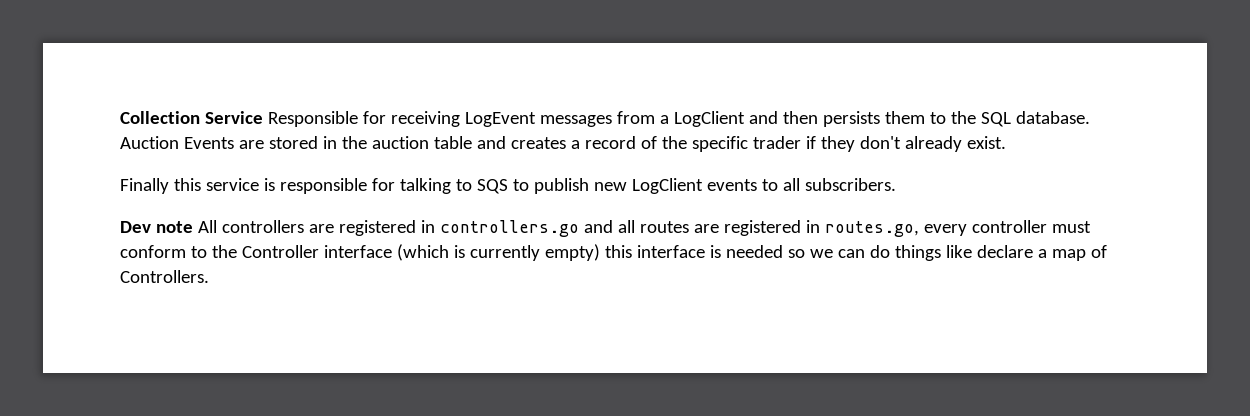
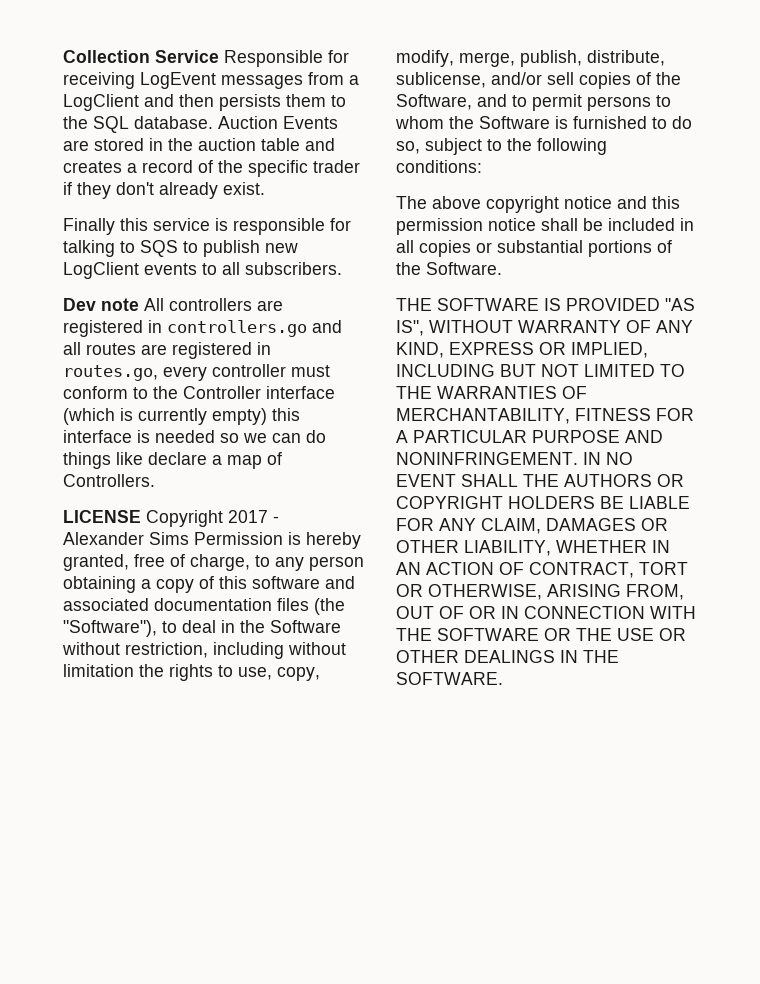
+ LICENSE Copyright 2017 - Alexander Sims Permission is hereby granted, free of charge, to any person obtaining a copy of this software and associated documentation files (the "Software"), to deal in the Software without restriction, including without limitation the rights to use, copy, modify, merge, publish, distribute, sublicense, and/or sell copies of the Software, and to permit persons to whom the Software is furnished to do so, subject to the following conditions:
+ The above copyright notice and this permission notice shall be included in all copies or substantial portions of the Software.
+ THE SOFTWARE IS PROVIDED "AS IS", WITHOUT WARRANTY OF ANY KIND, EXPRESS OR IMPLIED, INCLUDING BUT NOT LIMITED TO THE WARRANTIES OF MERCHANTABILITY, FITNESS FOR A PARTICULAR PURPOSE AND NONINFRINGEMENT. IN NO EVENT SHALL THE AUTHORS OR COPYRIGHT HOLDERS BE LIABLE FOR ANY CLAIM, DAMAGES OR OTHER LIABILITY, WHETHER IN AN ACTION OF CONTRACT, TORT OR OTHERWISE, ARISING FROM, OUT OF OR IN CONNECTION WITH THE SOFTWARE OR THE USE OR OTHER DEALINGS IN THE SOFTWARE.

